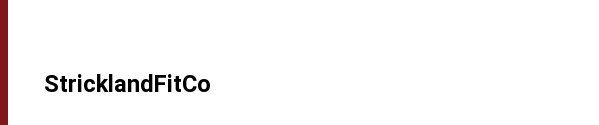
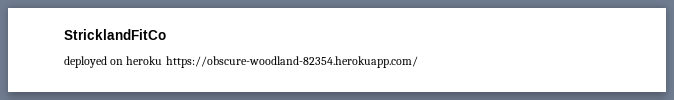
+ deployed on heroku https://obscure-woodland-82354.herokuapp.com/

